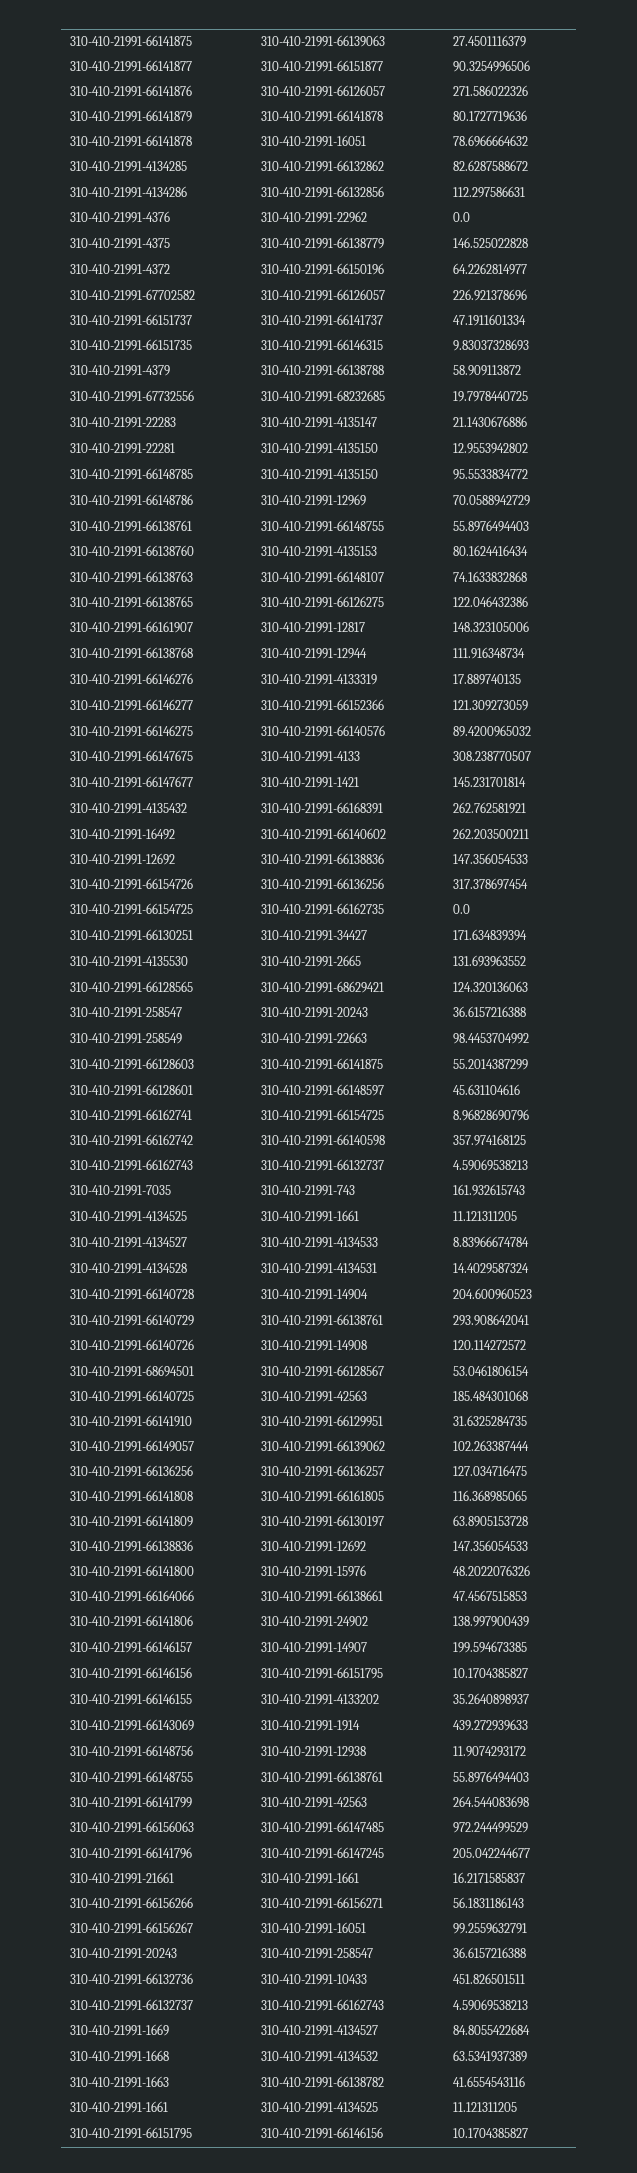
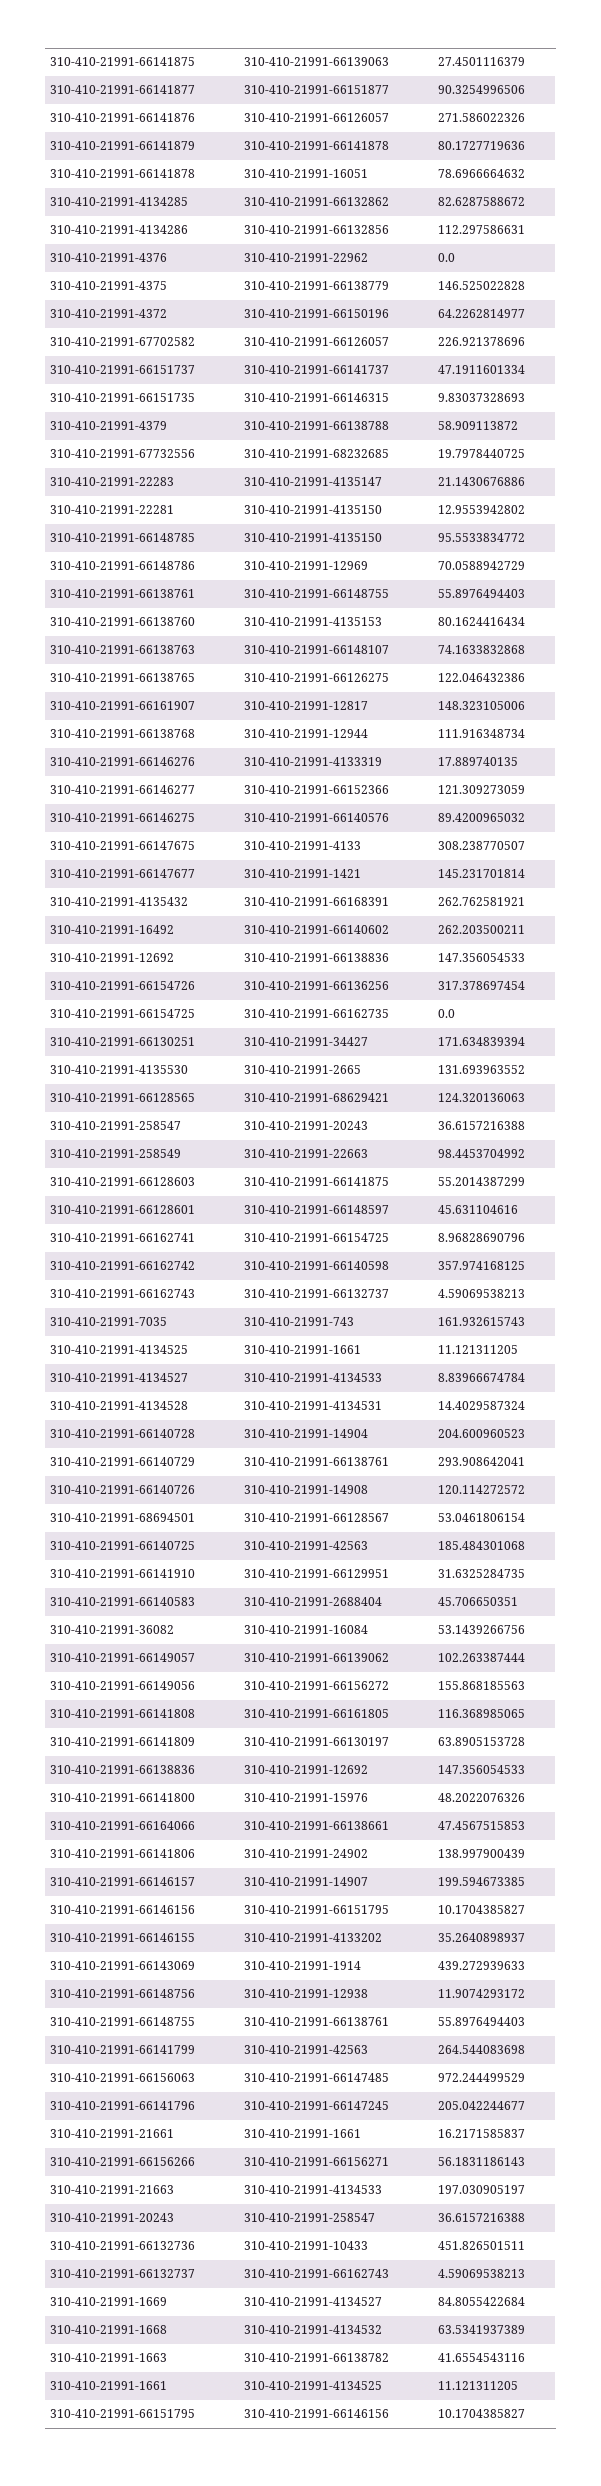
+ 310-410-21991-66140583 | 310-410-21991-2688404 | 45.706650351
+ 310-410-21991-36082 | 310-410-21991-16084 | 53.1439266756
- 310-410-21991-66136256 | 310-410-21991-66136257 | 127.034716475
+ 310-410-21991-66149056 | 310-410-21991-66156272 | 155.868185563
- 310-410-21991-66156267 | 310-410-21991-16051 | 99.2559632791
+ 310-410-21991-21663 | 310-410-21991-4134533 | 197.030905197

